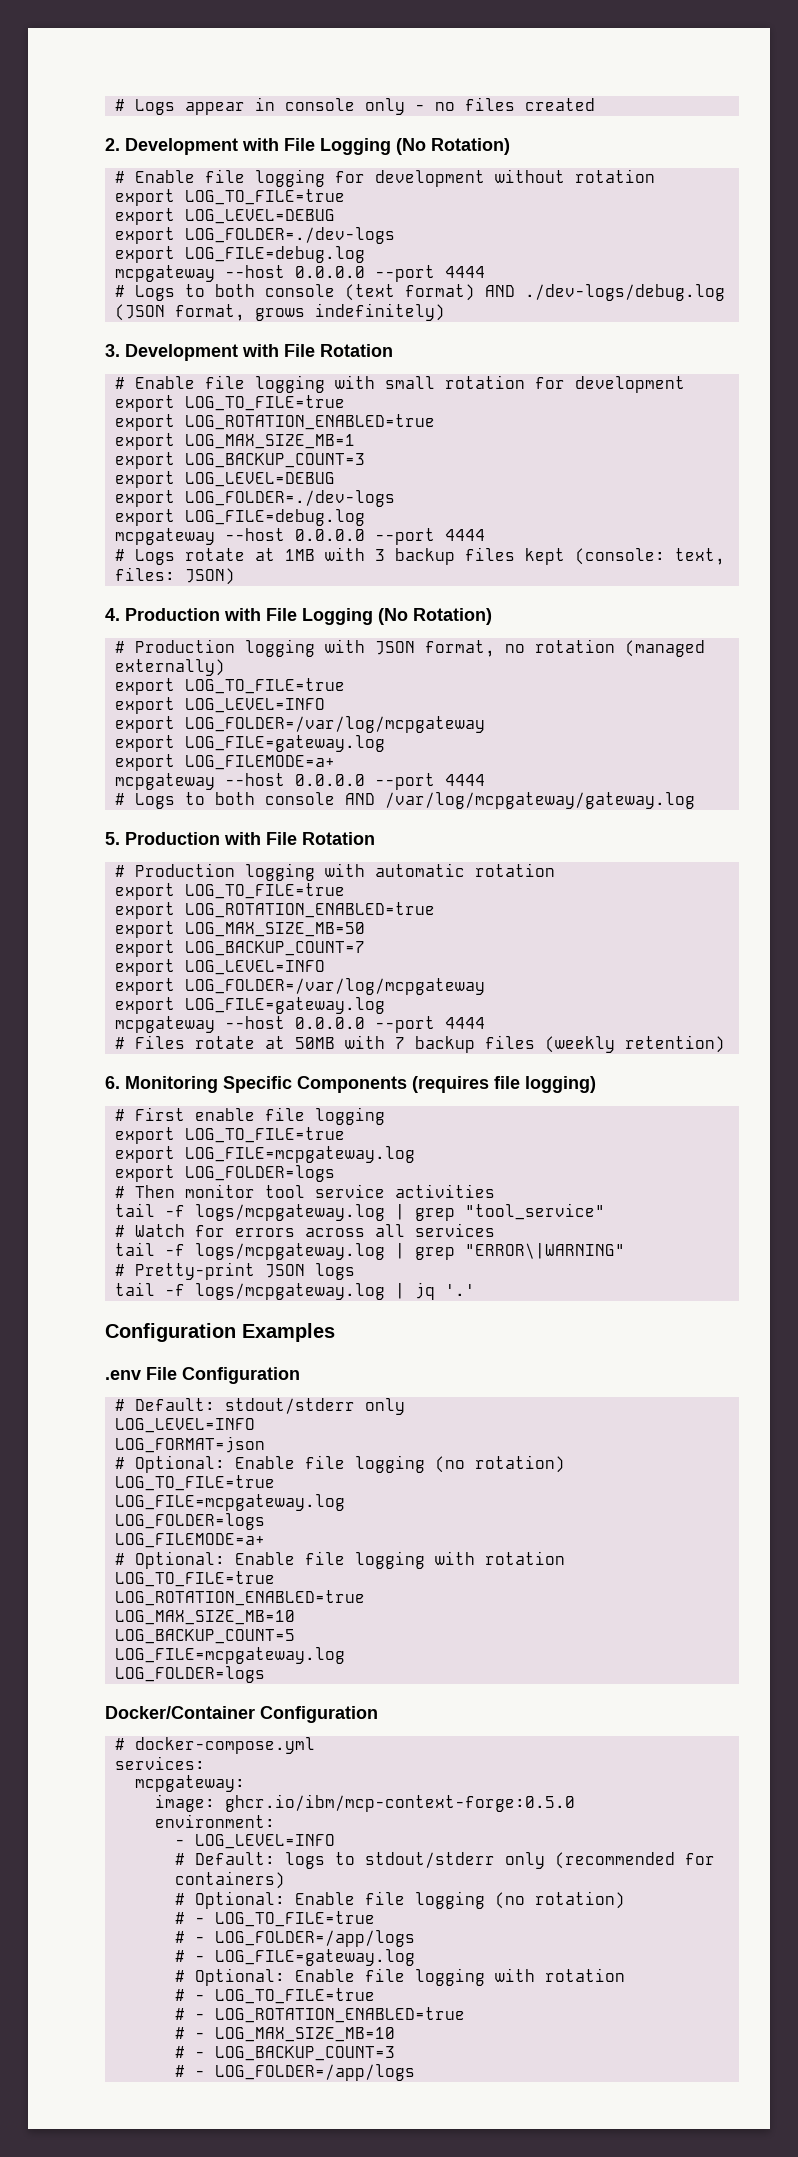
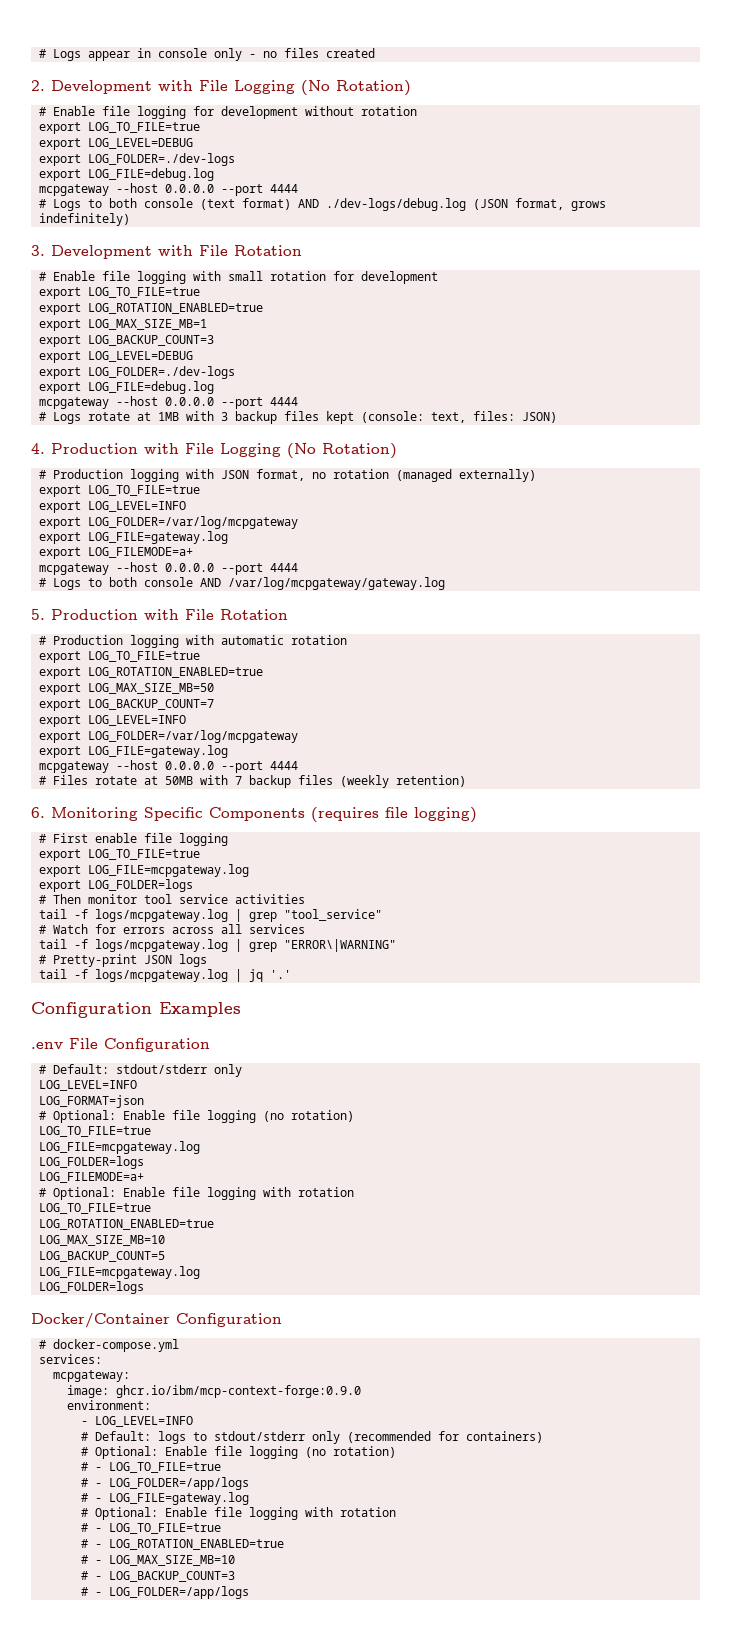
- image: ghcr.io/ibm/mcp-context-forge:0.5.0
+ image: ghcr.io/ibm/mcp-context-forge:0.9.0

